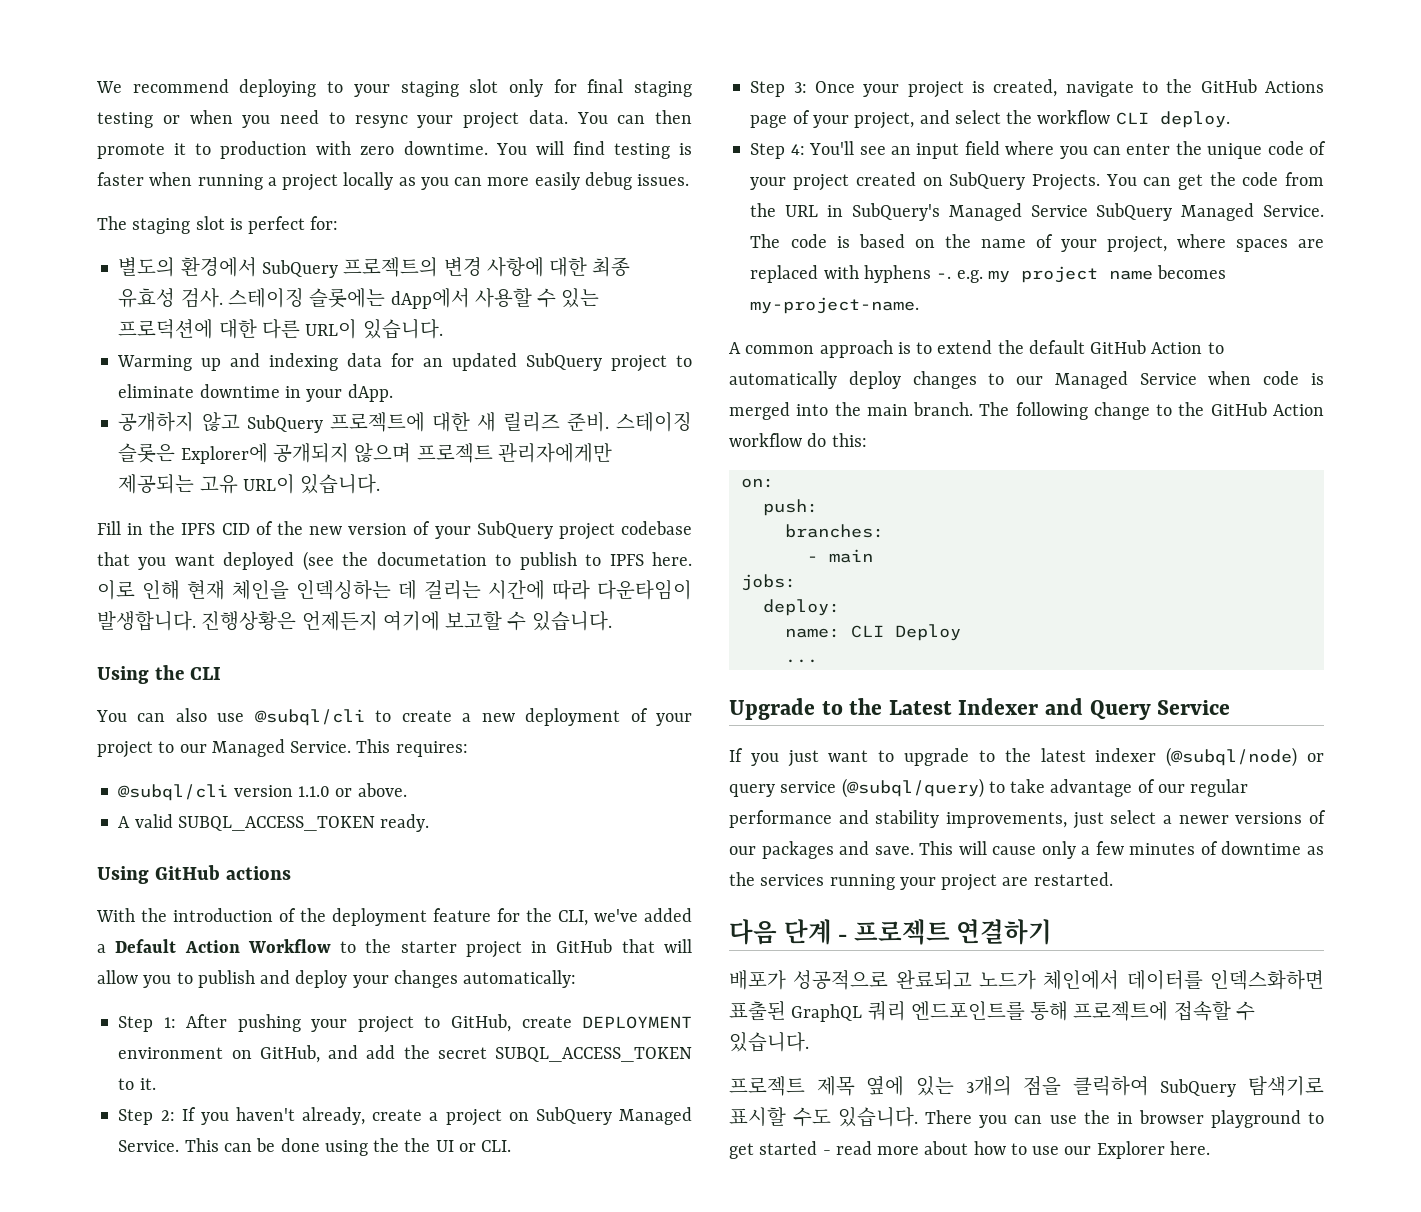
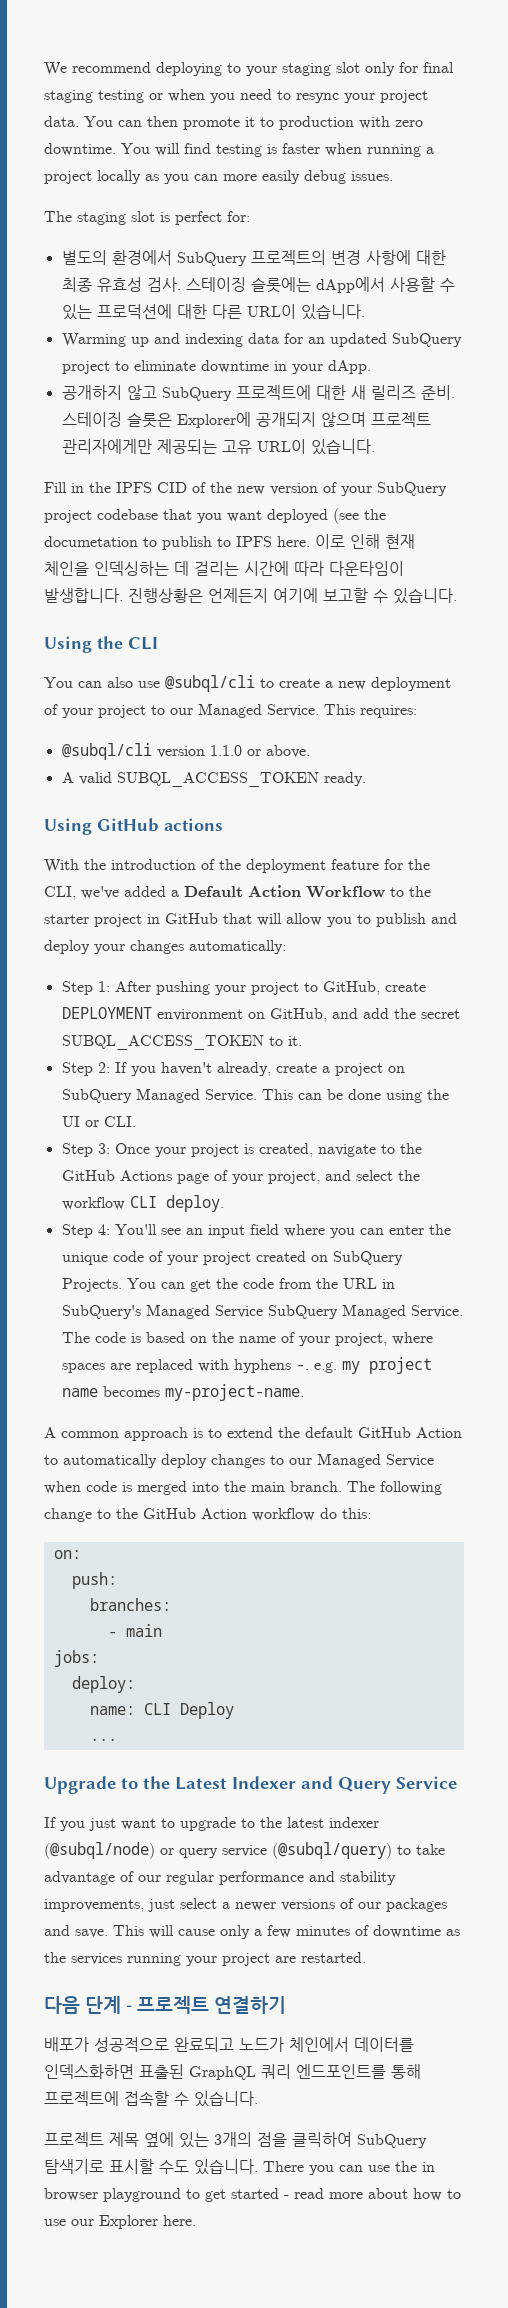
- This can be done using the the UI or CLI.
+ This can be done using the UI or CLI.

